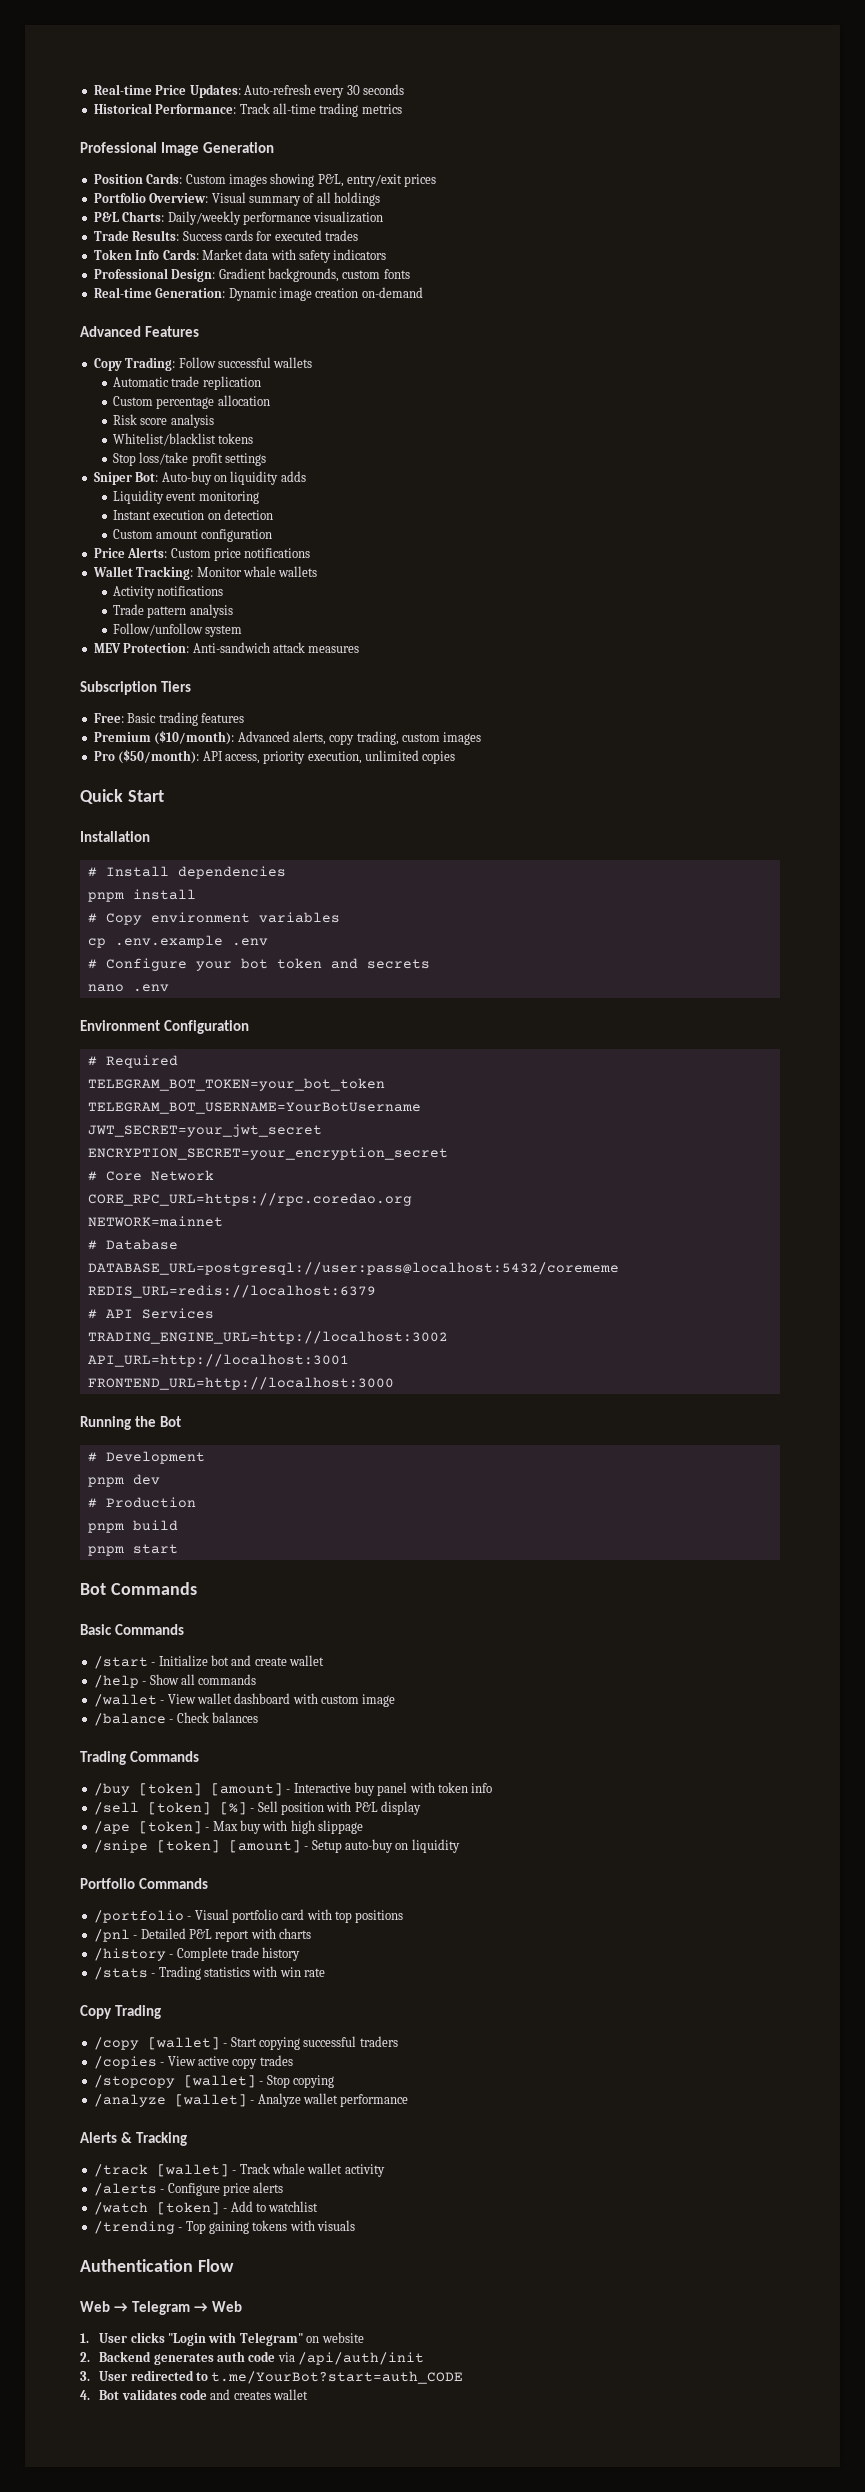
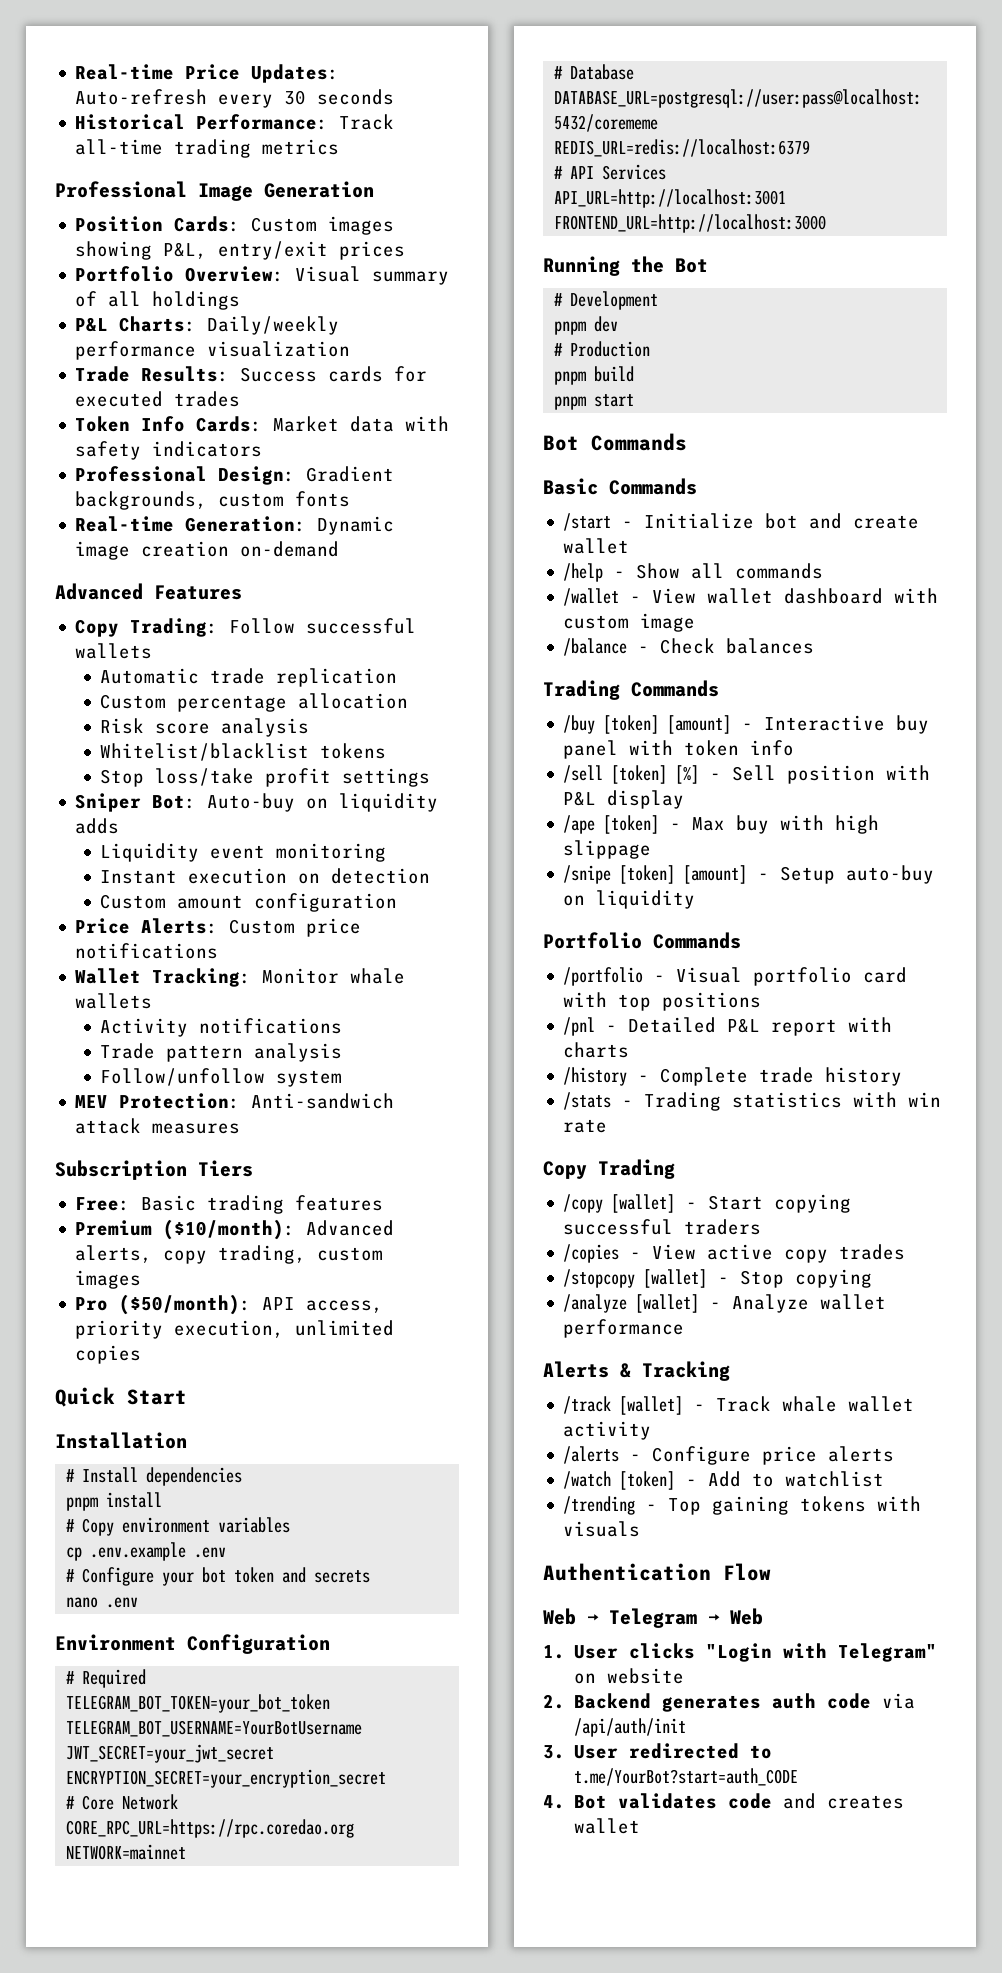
- TRADING_ENGINE_URL=http://localhost:3002

